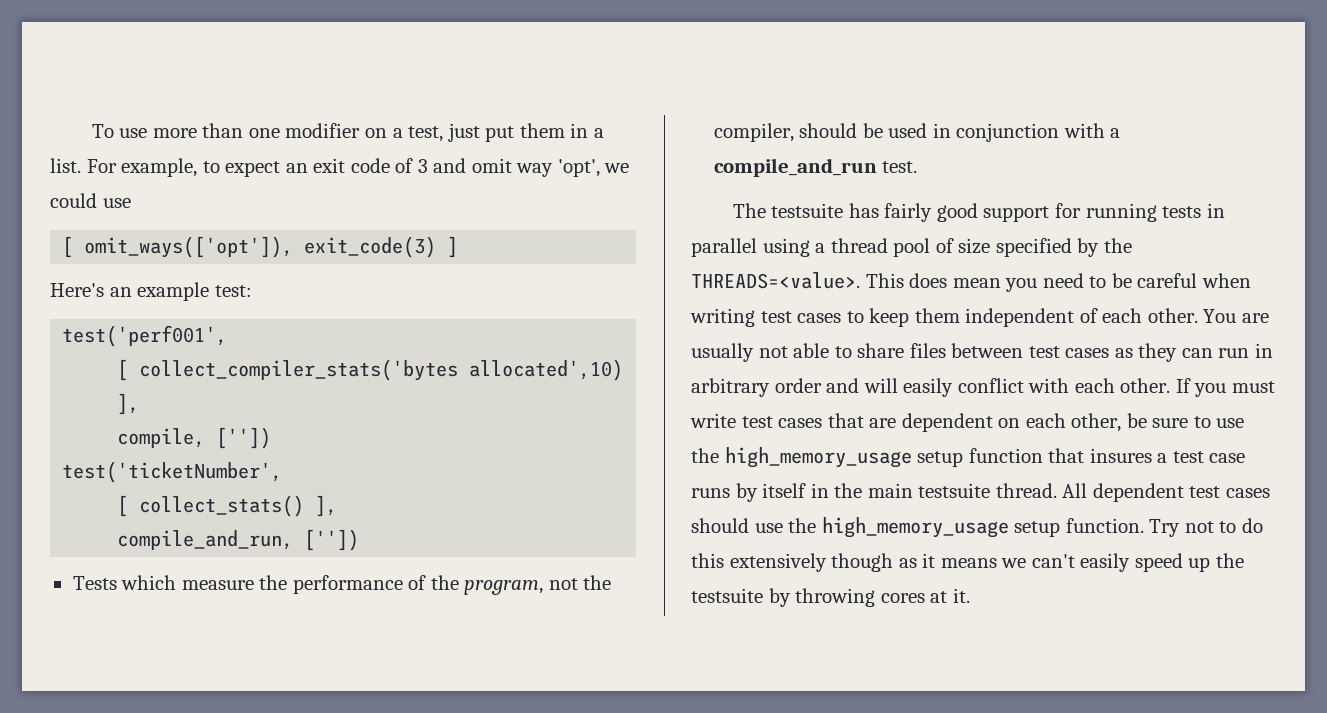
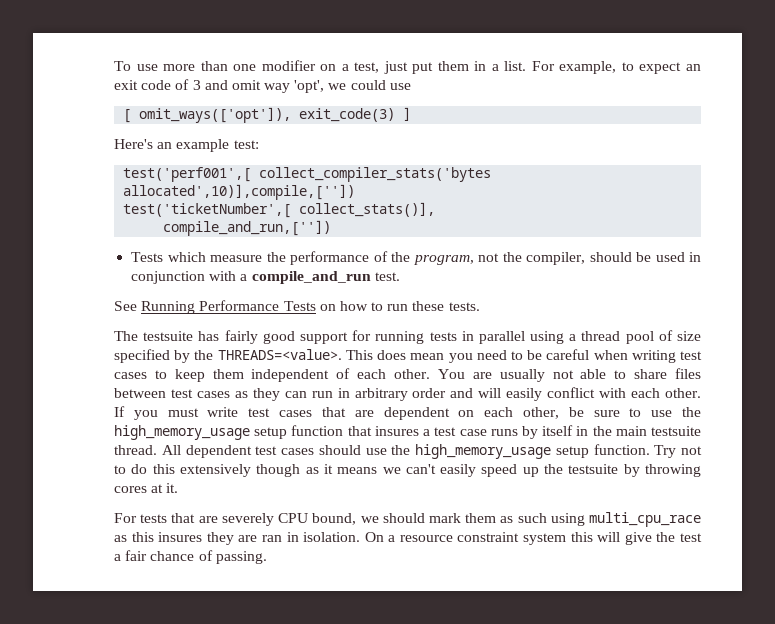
- test('perf001',
- [ collect_compiler_stats('bytes allocated',10) ],
- compile, [''])
- test('ticketNumber',
- [ collect_stats() ],
- compile_and_run, [''])
+ test('perf001',[ collect_compiler_stats('bytes allocated',10)],compile,[''])
+ test('ticketNumber',[ collect_stats()],
+ compile_and_run,[''])
+ See Running Performance Tests on how to run these tests.
+ For tests that are severely CPU bound, we should mark them as such using multi_cpu_race as this insures they are ran in isolation. On a resource constraint system this will give the test a fair chance of passing.

